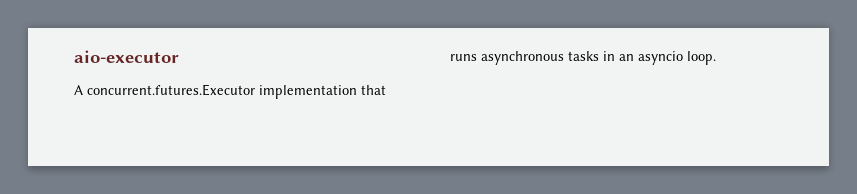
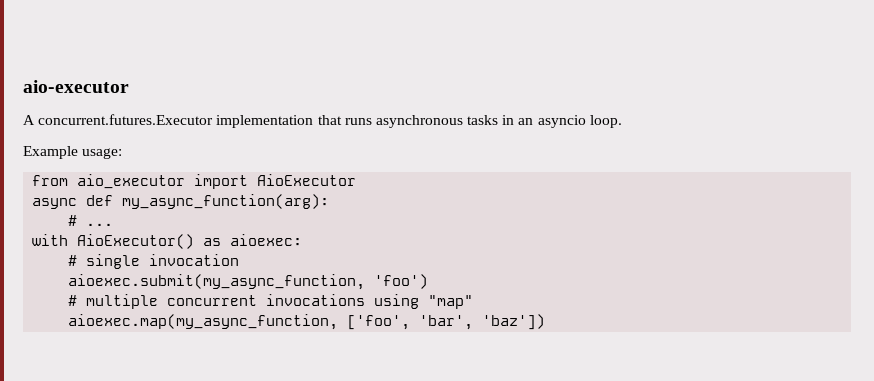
+ Example usage:
+ from aio_executor import AioExecutor
+ async def my_async_function(arg):
+ # ...
+ with AioExecutor() as aioexec:
+ # single invocation
+ aioexec.submit(my_async_function, 'foo')
+ # multiple concurrent invocations using "map"
+ aioexec.map(my_async_function, ['foo', 'bar', 'baz'])

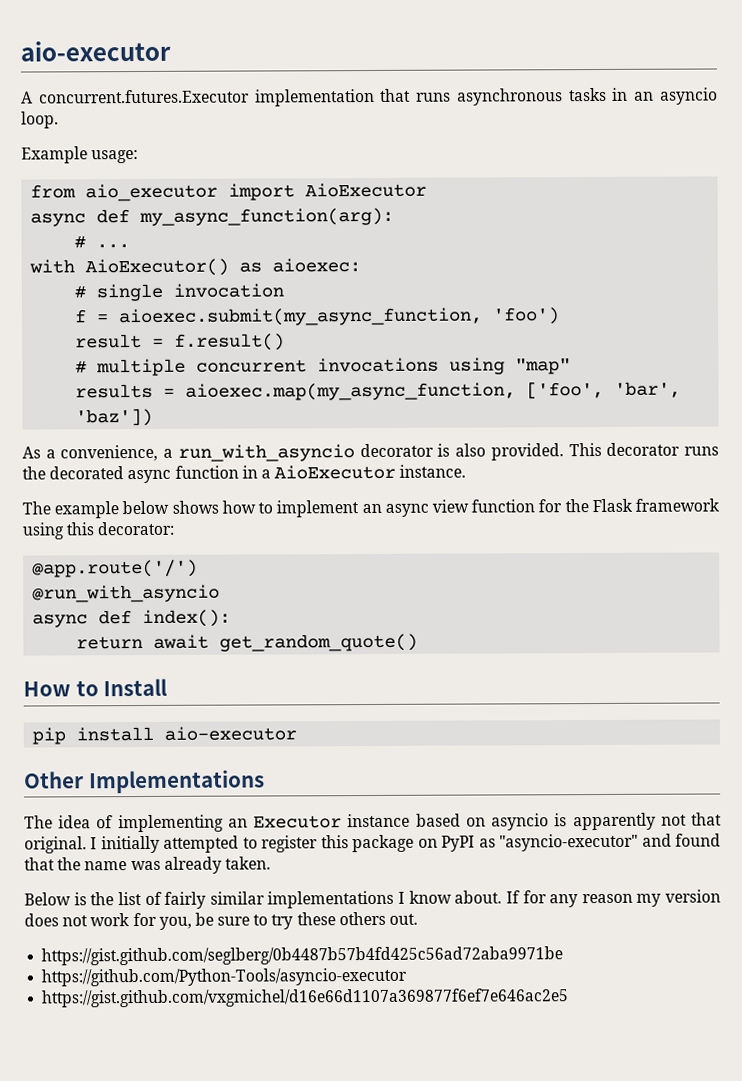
- aioexec.submit(my_async_function, 'foo')
+ f = aioexec.submit(my_async_function, 'foo')
+ result = f.result()
- aioexec.map(my_async_function, ['foo', 'bar', 'baz'])
+ results = aioexec.map(my_async_function, ['foo', 'bar', 'baz'])
+ As a convenience, a run_with_asyncio decorator is also provided. This decorator runs the decorated async function in a AioExecutor instance.
+ The example below shows how to implement an async view function for the Flask framework using this decorator:
+ @app.route('/')
+ @run_with_asyncio
+ async def index():
+ return await get_random_quote()
+ How to Install
+ pip install aio-executor
+ Other Implementations
+ The idea of implementing an Executor instance based on asyncio is apparently not that original. I initially attempted to register this package on PyPI as "asyncio-executor" and found that the name was already taken.
+ Below is the list of fairly similar implementations I know about. If for any reason my version does not work for you, be sure to try these others out.
+ https://gist.github.com/seglberg/0b4487b57b4fd425c56ad72aba9971be
+ https://github.com/Python-Tools/asyncio-executor
+ https://gist.github.com/vxgmichel/d16e66d1107a369877f6ef7e646ac2e5

